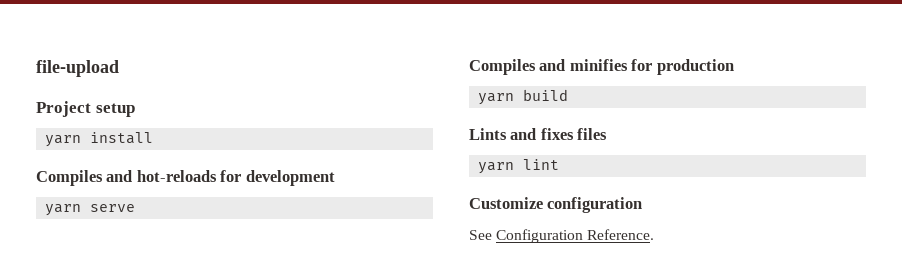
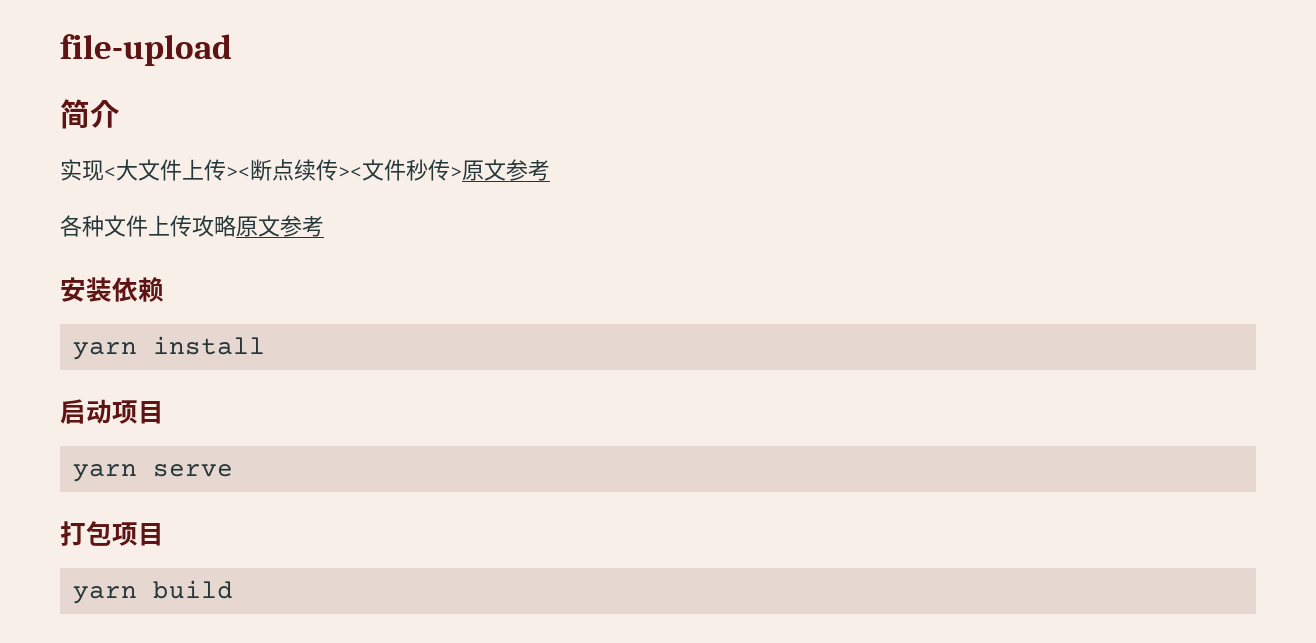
- Project setup
+ 简介
+ 实现<大文件上传><断点续传><文件秒传>原文参考
+ 各种文件上传攻略原文参考
+ 安装依赖
  yarn install
- Compiles and hot-reloads for development
+ 启动项目
  yarn serve
- Compiles and minifies for production
+ 打包项目
  yarn build
- Lints and fixes files
- yarn lint
- Customize configuration
- See Configuration Reference.

